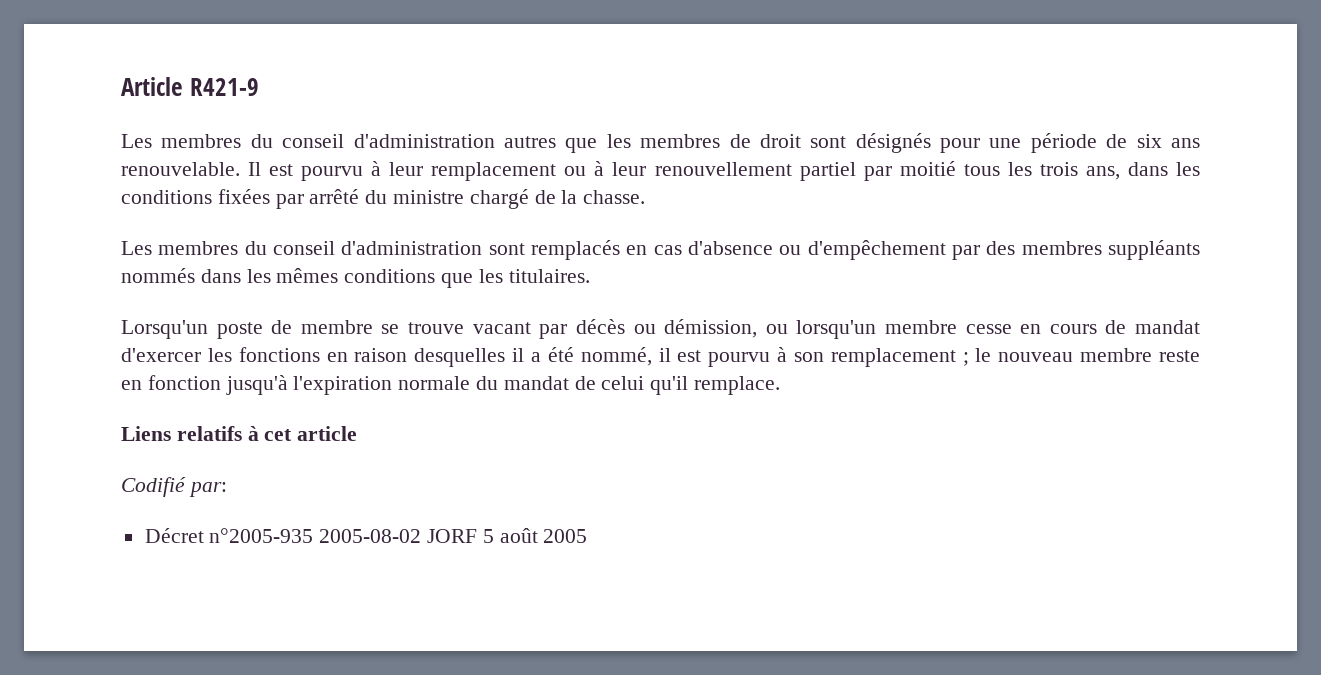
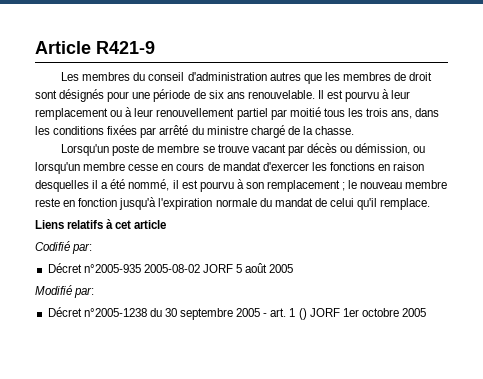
- Les membres du conseil d'administration sont remplacés en cas d'absence ou d'empêchement par des membres suppléants nommés dans les mêmes conditions que les titulaires.
+ Modifié par:
+ Décret n°2005-1238 du 30 septembre 2005 - art. 1 () JORF 1er octobre 2005

